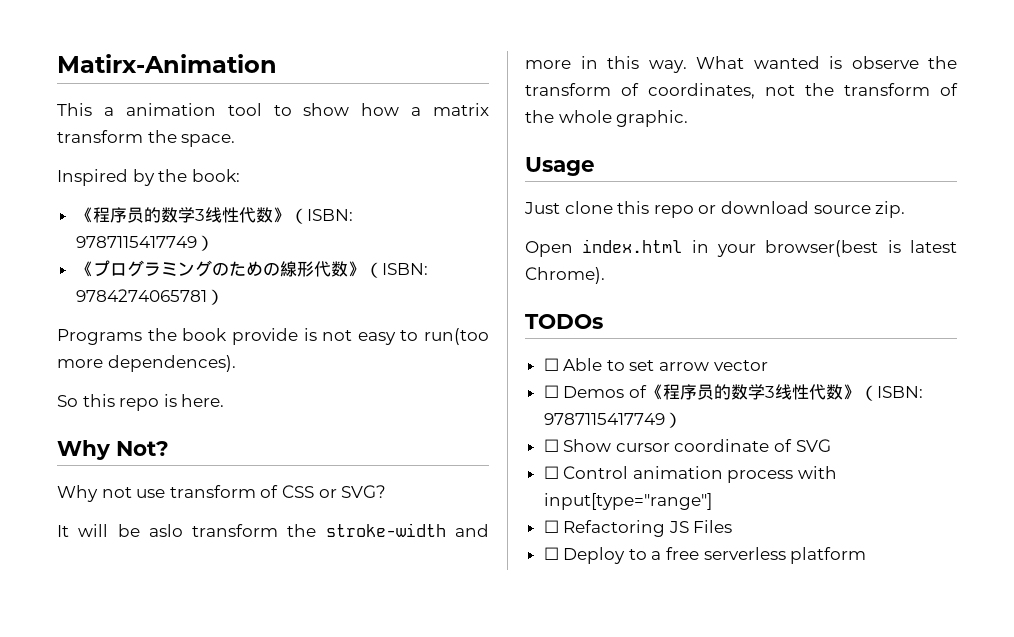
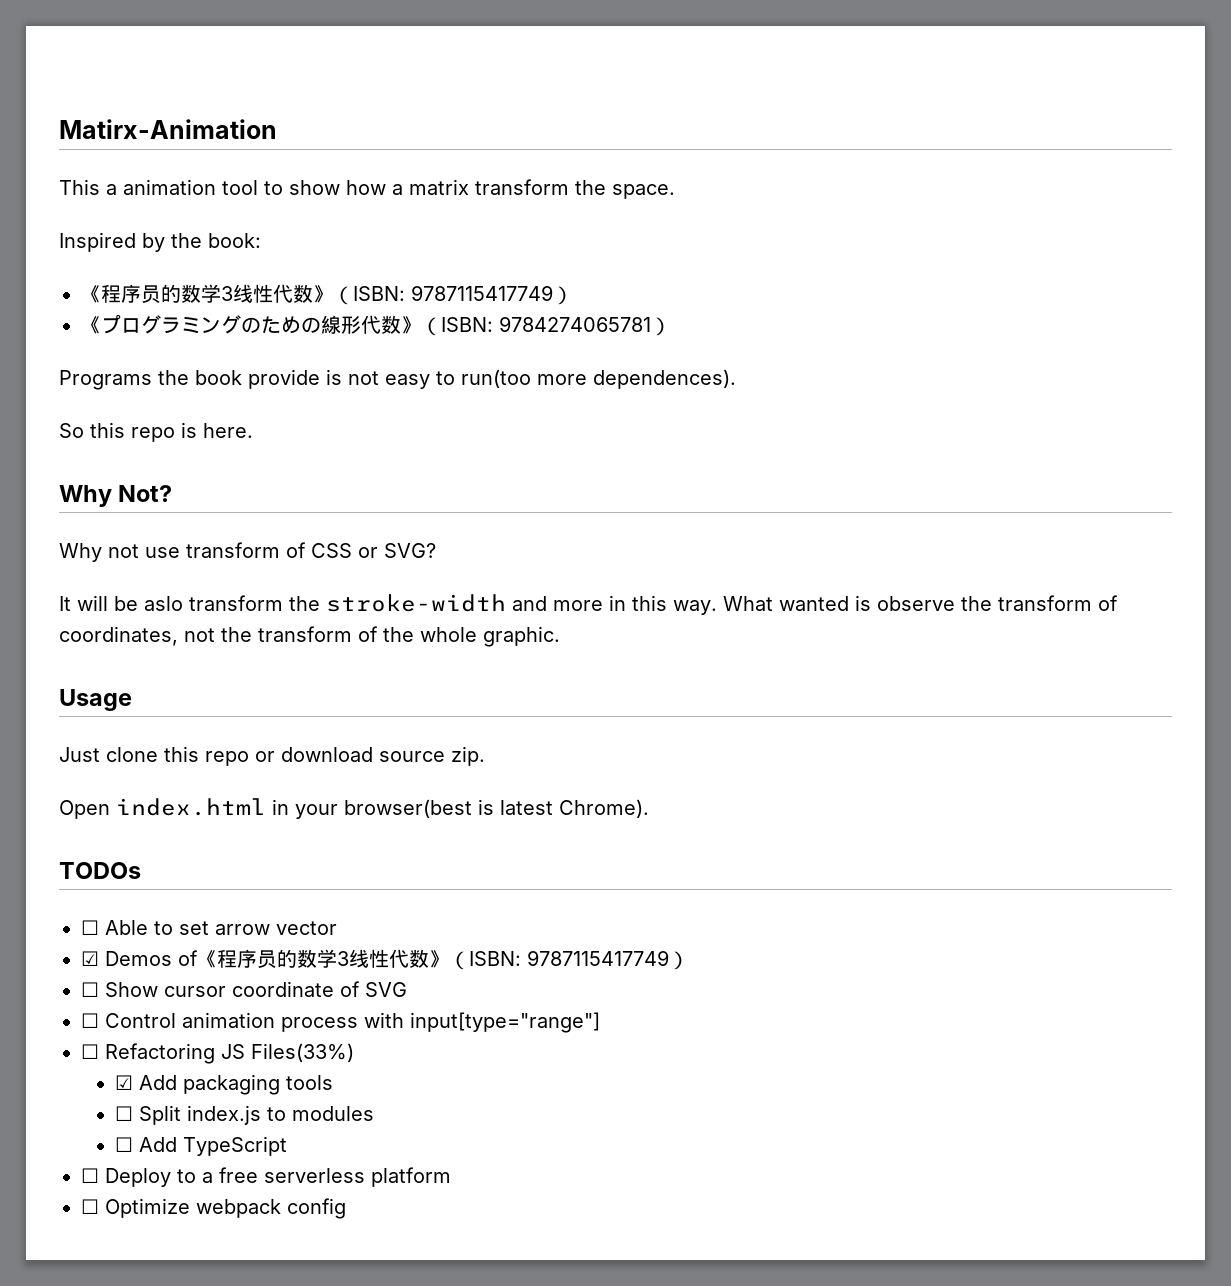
- ☐ Demos of《程序员的数学3线性代数》（ISBN: 9787115417749）
+ ☑ Demos of《程序员的数学3线性代数》（ISBN: 9787115417749）
- ☐ Refactoring JS Files
+ ☐ Refactoring JS Files(33%)
+ ☑ Add packaging tools
+ ☐ Split index.js to modules
+ ☐ Add TypeScript
+ ☐ Optimize webpack config

